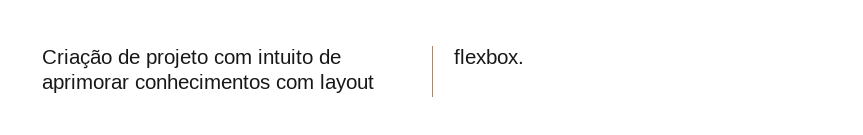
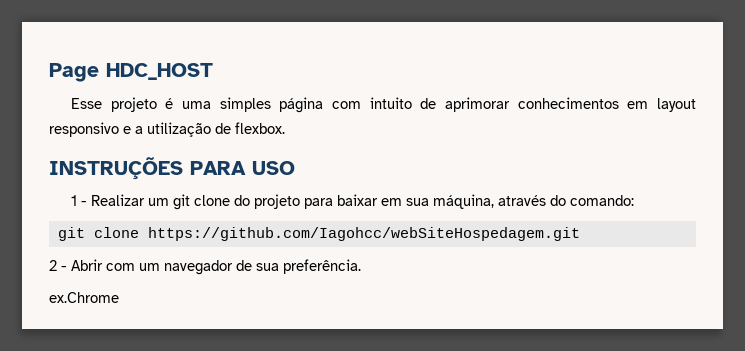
- Criação de projeto com intuito de aprimorar conhecimentos com layout flexbox.
+ Page HDC_HOST
+ Esse projeto é uma simples página com intuito de aprimorar conhecimentos em layout responsivo e a utilização de flexbox.
+ INSTRUÇÕES PARA USO
+ 1 - Realizar um git clone do projeto para baixar em sua máquina, através do comando:
+ git clone https://github.com/Iagohcc/webSiteHospedagem.git
+ 2 - Abrir com um navegador de sua preferência.
+ ex.Chrome

